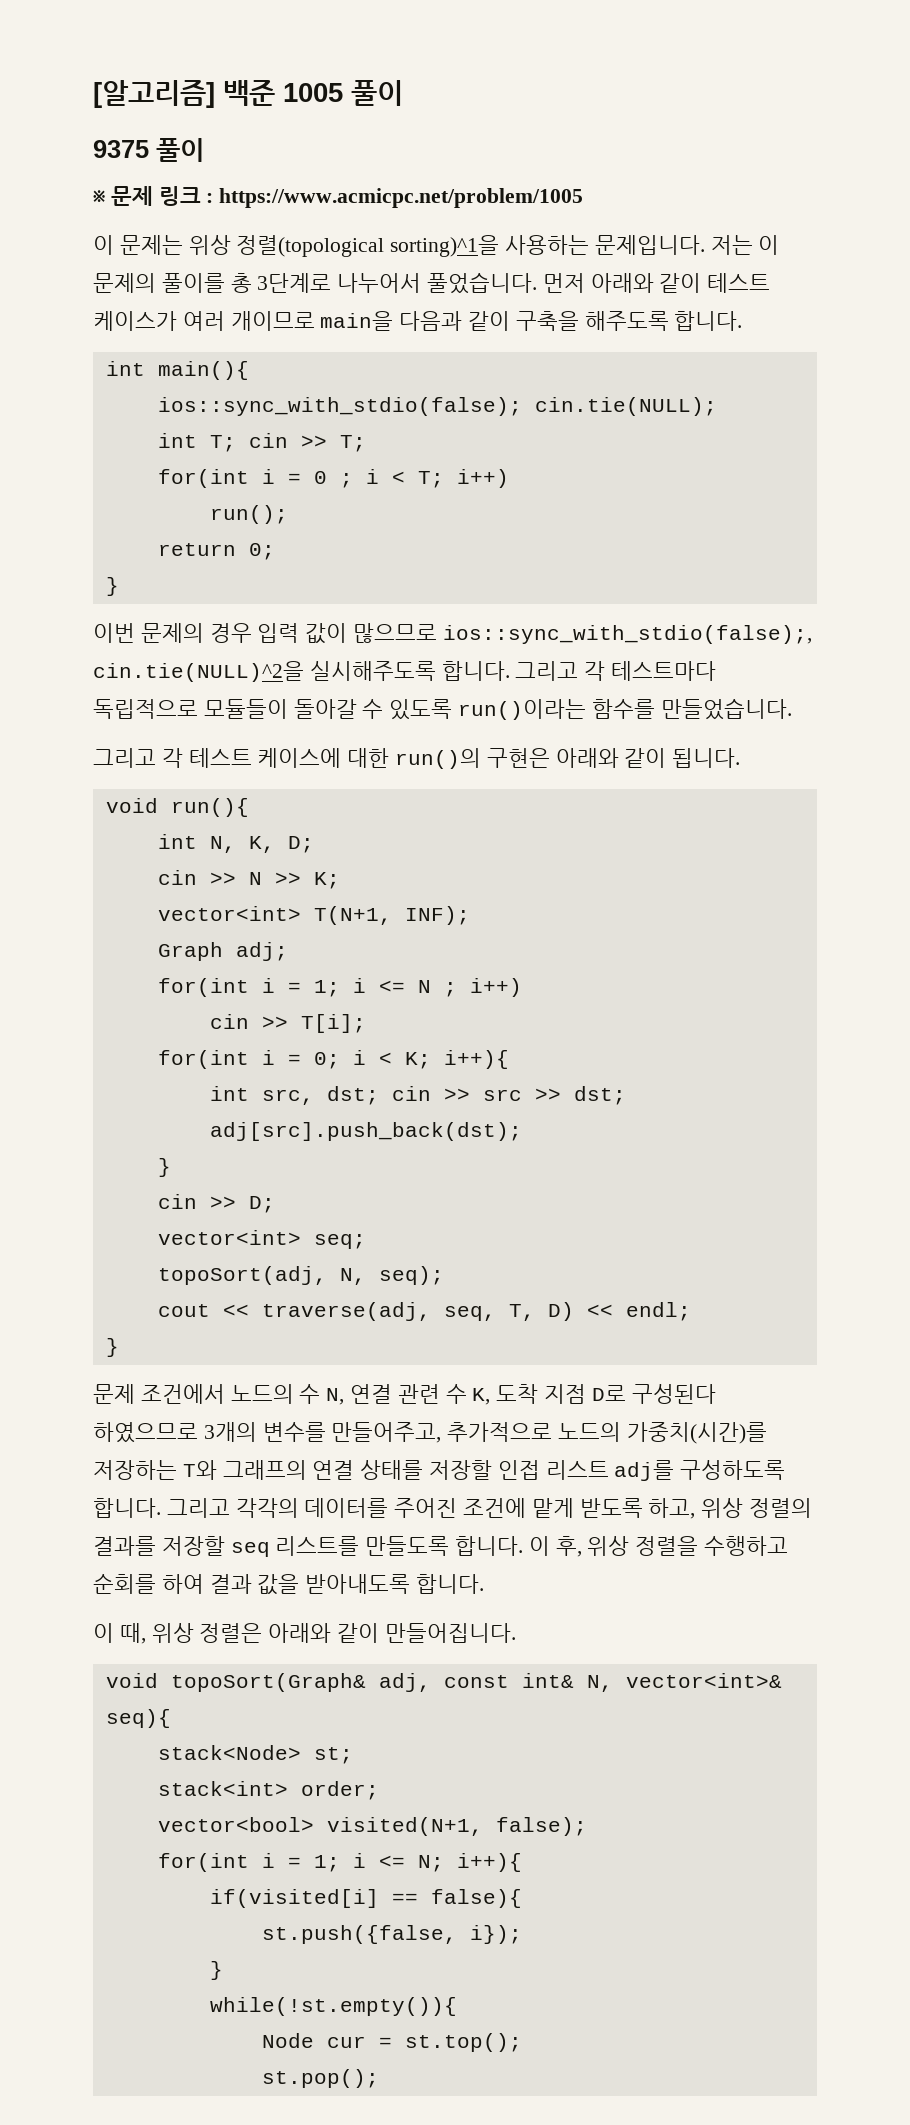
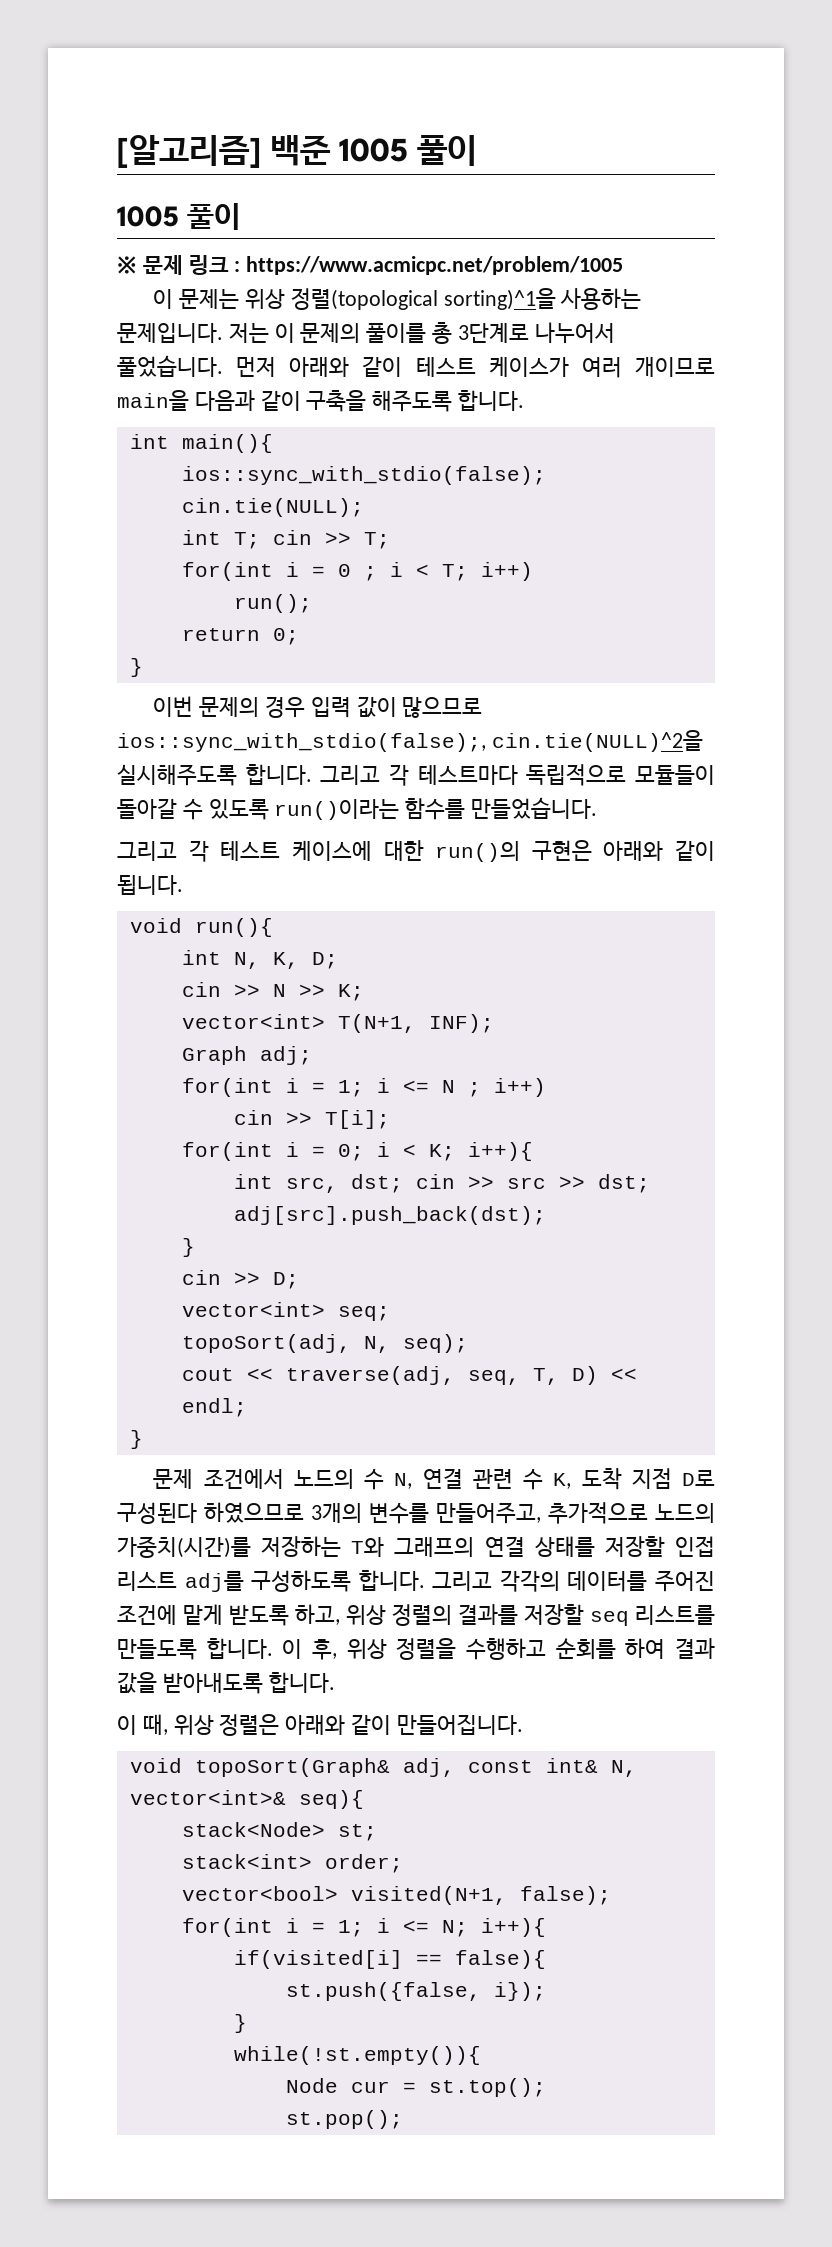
  [알고리즘] 백준 1005 풀이
- 9375 풀이
+ 1005 풀이

